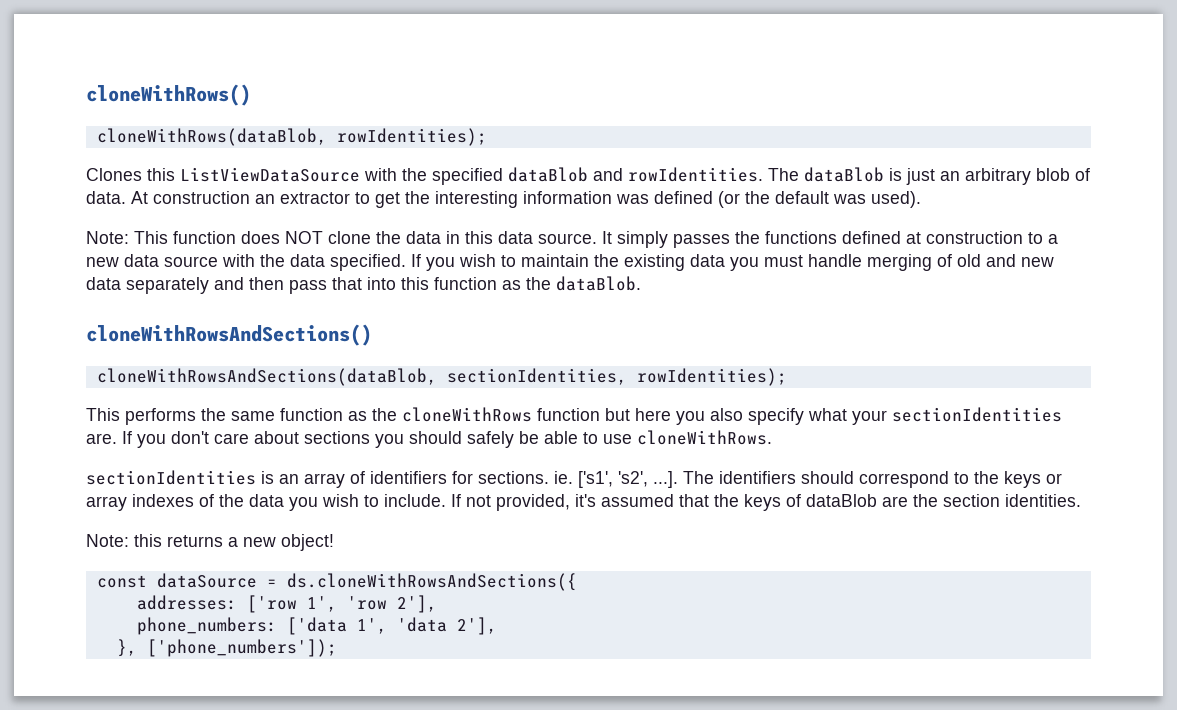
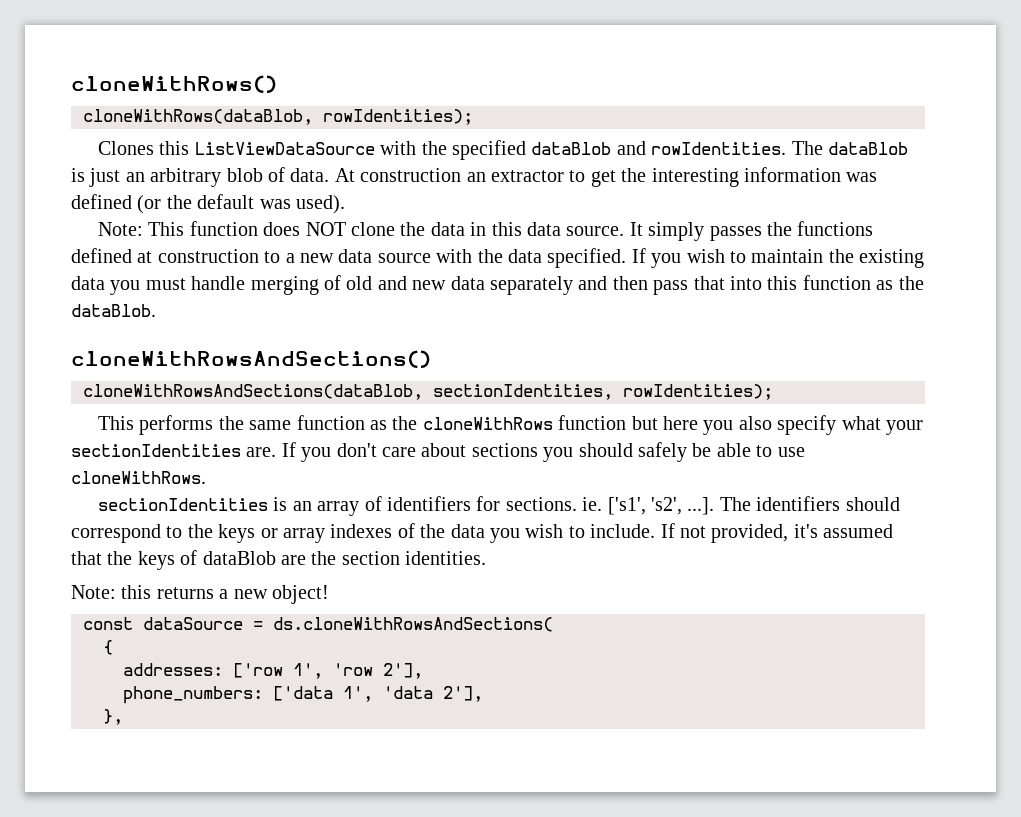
- const dataSource = ds.cloneWithRowsAndSections({
+ const dataSource = ds.cloneWithRowsAndSections(
+ {
- }, ['phone_numbers']);
+ },

